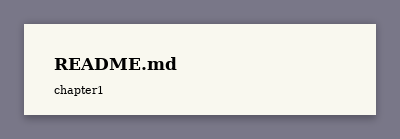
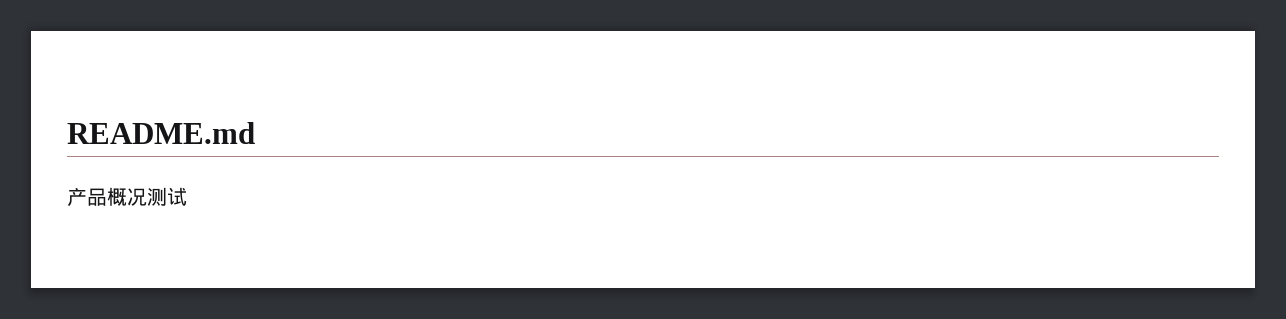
- chapter1
+ 产品概况测试

